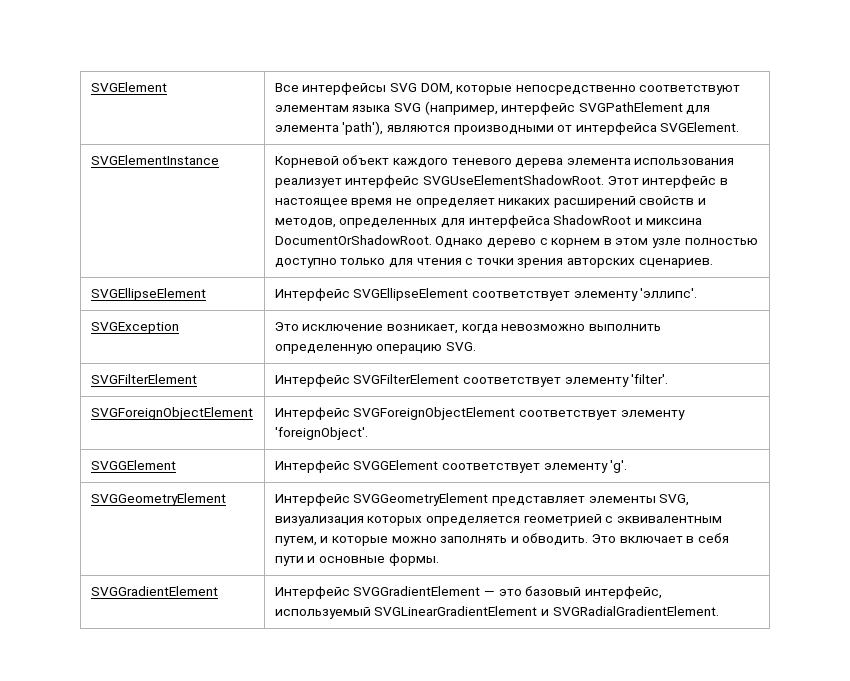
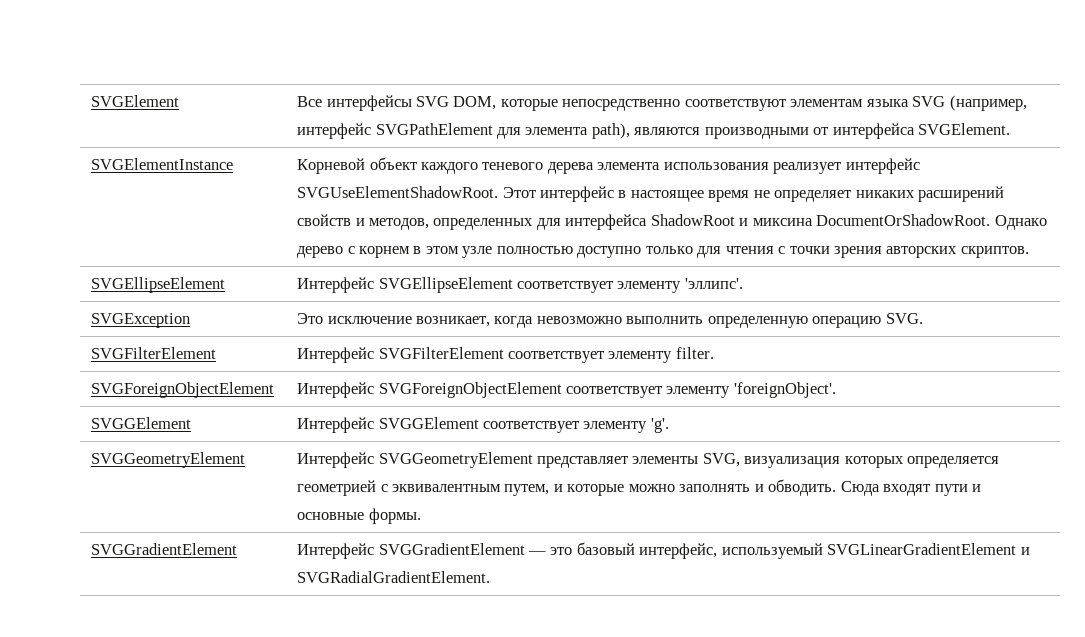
- SVGElement | Все интерфейсы SVG DOM, которые непосредственно соответствуют элементам языка SVG (например, интерфейс SVGPathElement для элемента 'path'), являются производными от интерфейса SVGElement.
+ SVGElement | Все интерфейсы SVG DOM, которые непосредственно соответствуют элементам языка SVG (например, интерфейс SVGPathElement для элемента path), являются производными от интерфейса SVGElement.
- Однако дерево с корнем в этом узле полностью доступно только для чтения с точки зрения авторских сценариев.
+ Однако дерево с корнем в этом узле полностью доступно только для чтения с точки зрения авторских скриптов.
- SVGFilterElement | Интерфейс SVGFilterElement соответствует элементу 'filter'.
+ SVGFilterElement | Интерфейс SVGFilterElement соответствует элементу filter.
- SVGGeometryElement | Интерфейс SVGGeometryElement представляет элементы SVG, визуализация которых определяется геометрией с эквивалентным путем, и которые можно заполнять и обводить. Это включает в себя пути и основные формы.
+ SVGGeometryElement | Интерфейс SVGGeometryElement представляет элементы SVG, визуализация которых определяется геометрией с эквивалентным путем, и которые можно заполнять и обводить. Сюда входят пути и основные формы.

